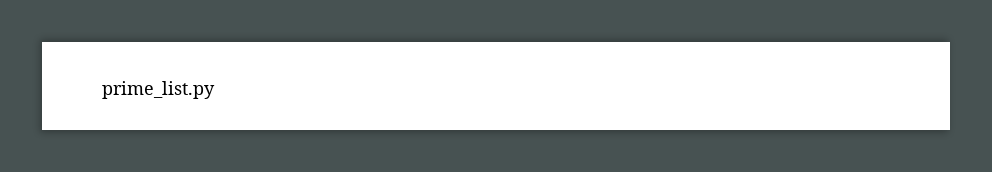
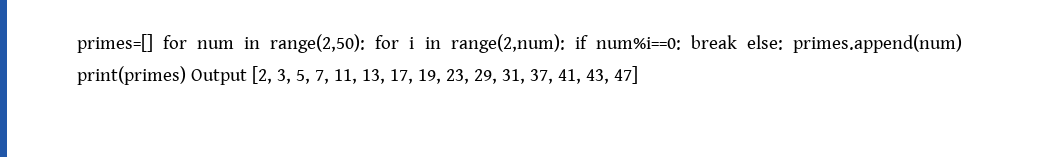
- prime_list.py
+ primes=[] for num in range(2,50): for i in range(2,num): if num%i==0: break else: primes.append(num) print(primes) Output [2, 3, 5, 7, 11, 13, 17, 19, 23, 29, 31, 37, 41, 43, 47]

